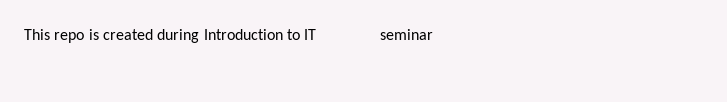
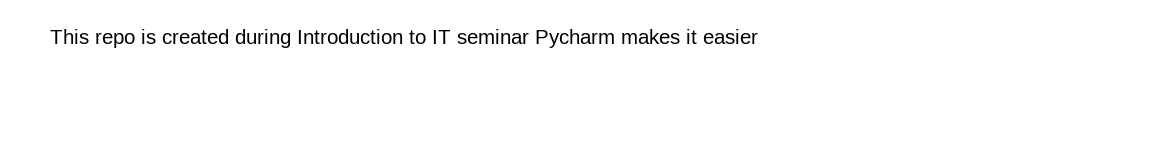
- This repo is created during Introduction to IT seminar
+ This repo is created during Introduction to IT seminar Pycharm makes it easier

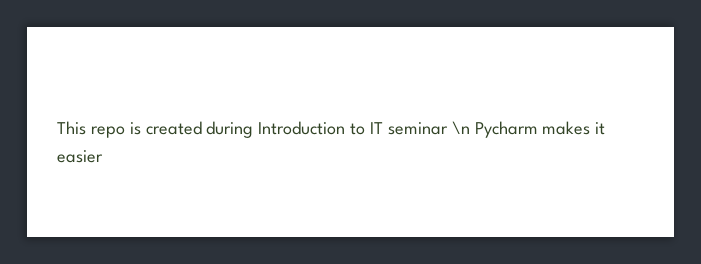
- This repo is created during Introduction to IT seminar Pycharm makes it easier
+ This repo is created during Introduction to IT seminar \n Pycharm makes it easier

